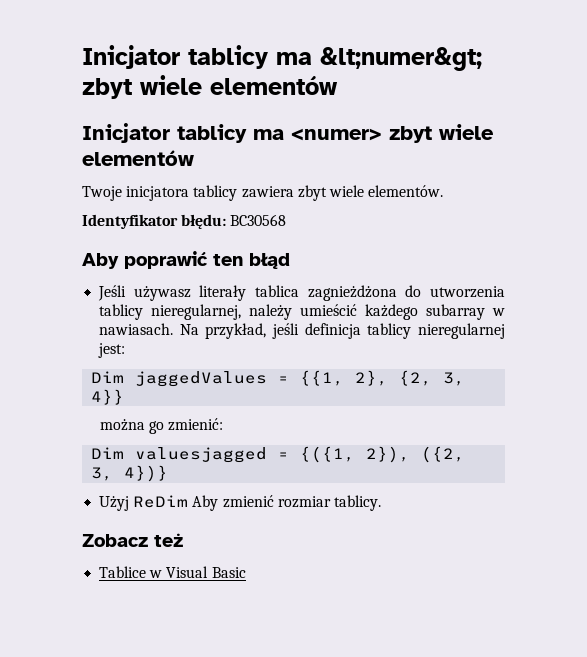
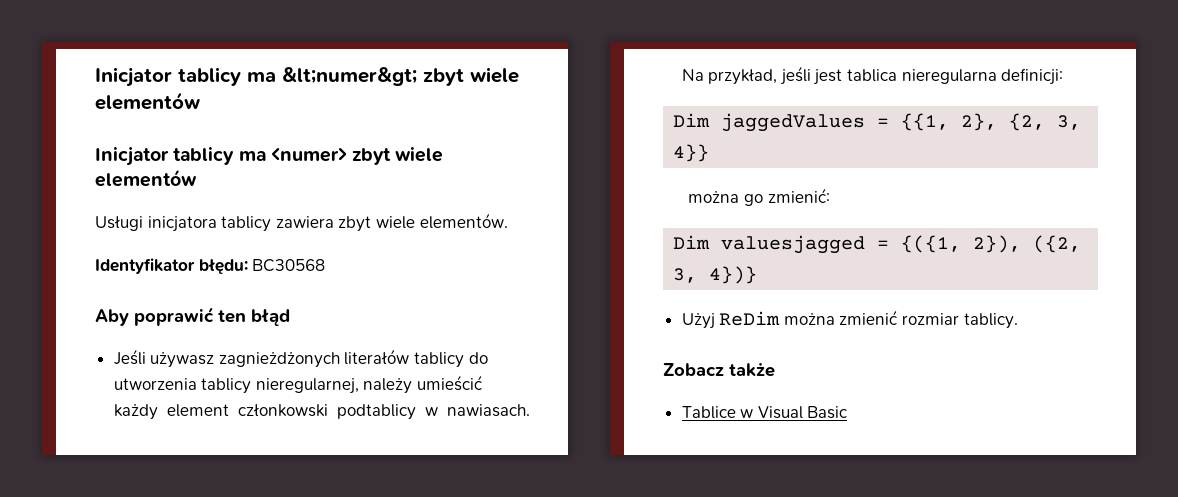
- Twoje inicjatora tablicy zawiera zbyt wiele elementów.
+ Usługi inicjatora tablicy zawiera zbyt wiele elementów.
- Jeśli używasz literały tablica zagnieżdżona do utworzenia tablicy nieregularnej, należy umieścić każdego subarray w nawiasach.
+ Jeśli używasz zagnieżdżonych literałów tablicy do utworzenia tablicy nieregularnej, należy umieścić każdy element członkowski podtablicy w nawiasach.
- Na przykład, jeśli definicja tablicy nieregularnej jest:
+ Na przykład, jeśli jest tablica nieregularna definicji:
- Użyj ReDim Aby zmienić rozmiar tablicy.
+ Użyj ReDim można zmienić rozmiar tablicy.
- Zobacz też
+ Zobacz także

